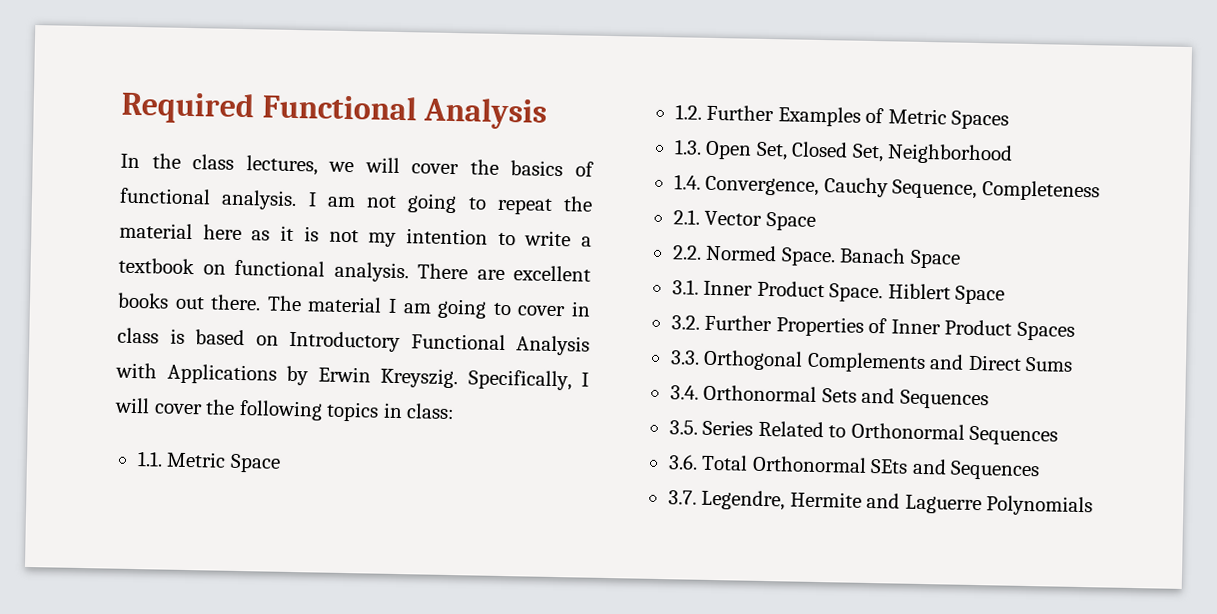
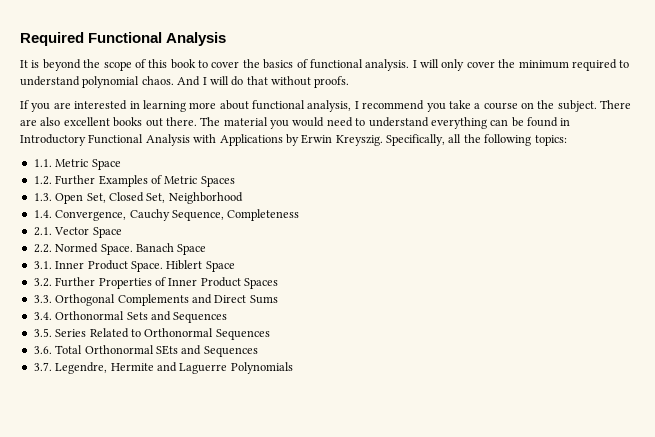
- In the class lectures, we will cover the basics of functional analysis.
+ It is beyond the scope of this book to cover the basics of functional analysis.
- I am not going to repeat the material here as it is not my intention to write a textbook on functional analysis.
+ I will only cover the minimum required to understand polynomial chaos. And I will do that without proofs.
+ If you are interested in learning more about functional analysis, I recommend you take a course on the subject.
- There are excellent books out there.
+ There are also excellent books out there.
- The material I am going to cover in class is based on Introductory Functional Analysis with Applications by Erwin Kreyszig.
+ The material you would need to understand everything can be found in Introductory Functional Analysis with Applications by Erwin Kreyszig.
- Specifically, I will cover the following topics in class:
+ Specifically, all the following topics:

